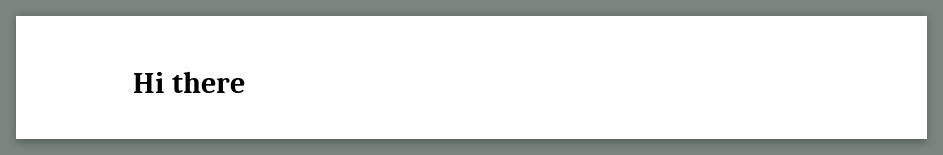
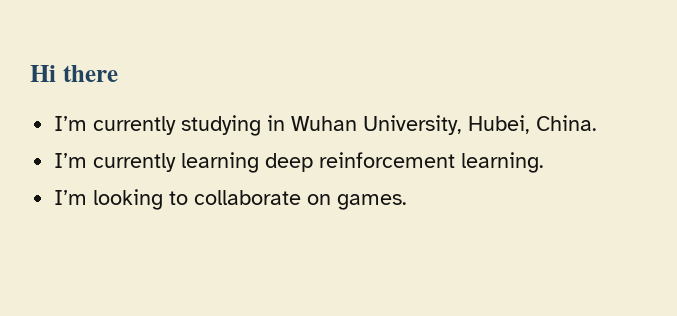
+ I’m currently studying in Wuhan University, Hubei, China.
+ I’m currently learning deep reinforcement learning.
+ I’m looking to collaborate on games.

